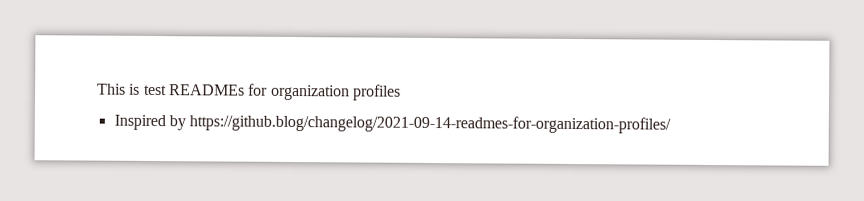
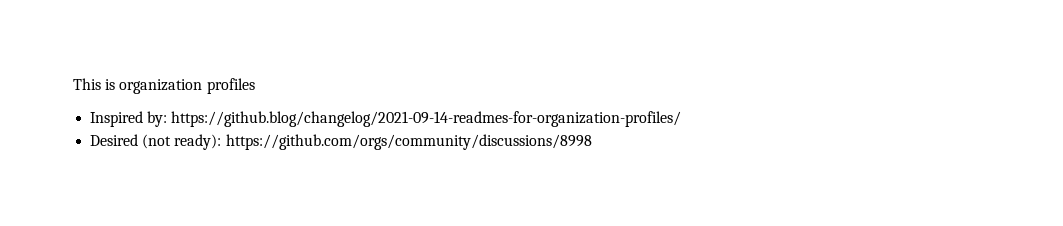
- This is test READMEs for organization profiles
+ This is organization profiles
- Inspired by https://github.blog/changelog/2021-09-14-readmes-for-organization-profiles/
+ Inspired by: https://github.blog/changelog/2021-09-14-readmes-for-organization-profiles/
+ Desired (not ready): https://github.com/orgs/community/discussions/8998

